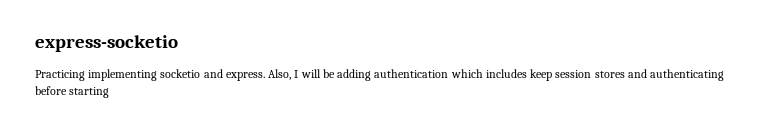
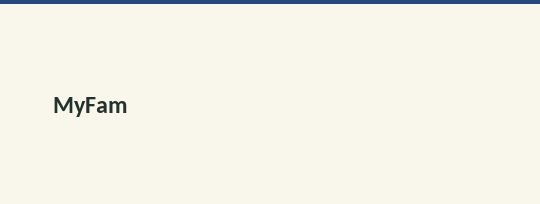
- express-socketio
- Practicing implementing socketio and express. Also, I will be adding authentication which includes keep session stores and authenticating before starting
+ MyFam

